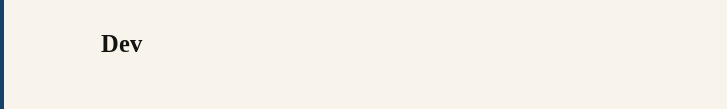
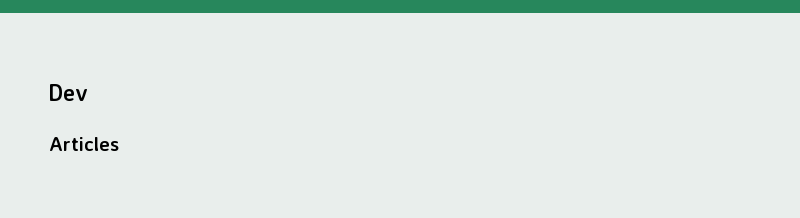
+ Articles

